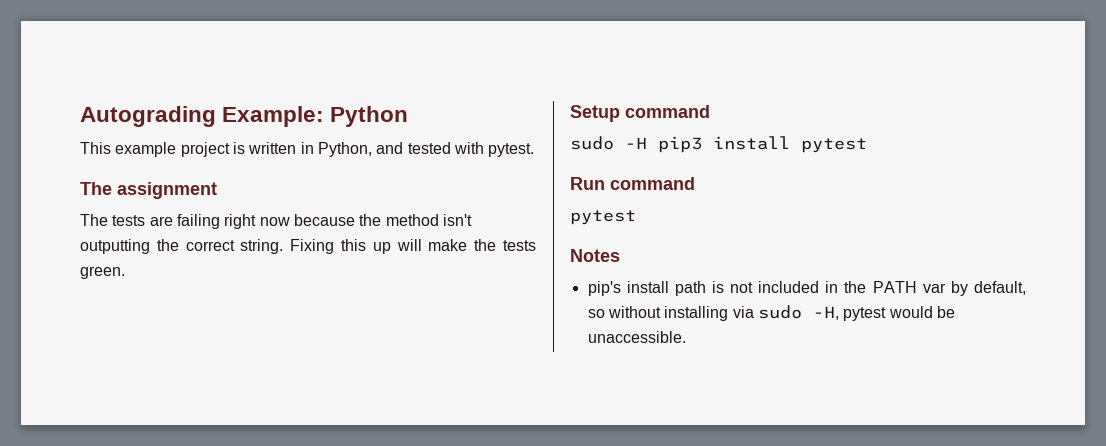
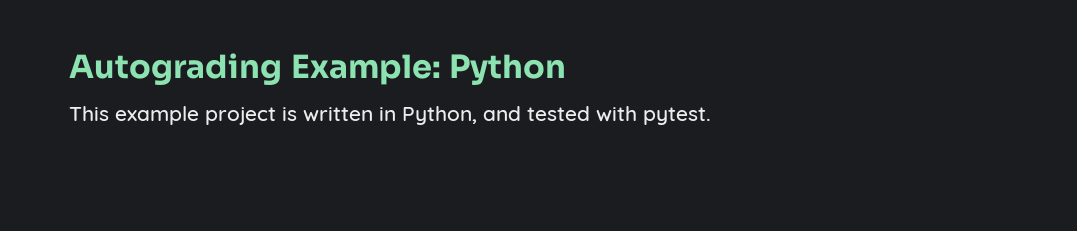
- The assignment
- The tests are failing right now because the method isn't outputting the correct string. Fixing this up will make the tests green.
- Setup command
- sudo -H pip3 install pytest
- Run command
- pytest
- Notes
- pip's install path is not included in the PATH var by default, so without installing via sudo -H, pytest would be unaccessible.

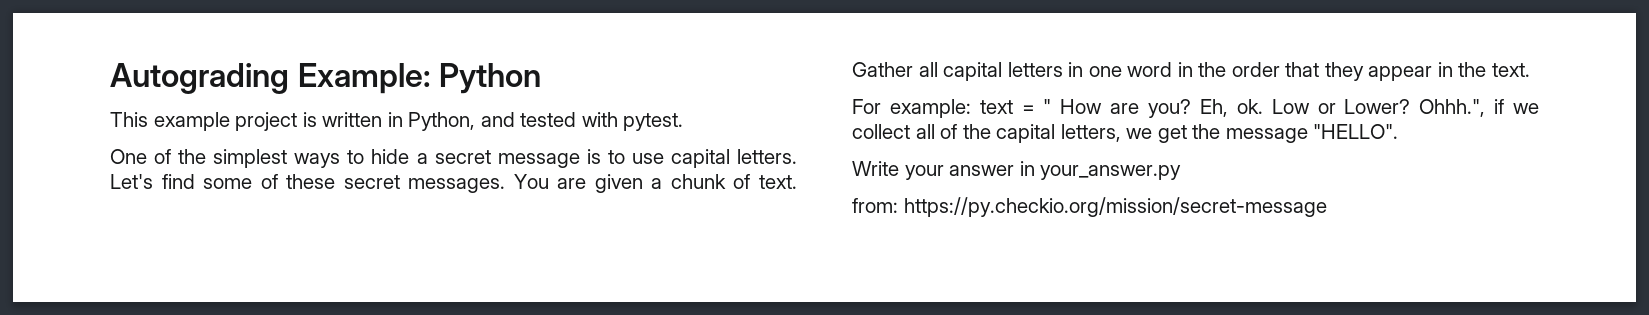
+ One of the simplest ways to hide a secret message is to use capital letters. Let's find some of these secret messages. You are given a chunk of text. Gather all capital letters in one word in the order that they appear in the text.
+ For example: text = " How are you? Eh, ok. Low or Lower? Ohhh.", if we collect all of the capital letters, we get the message "HELLO".
+ Write your answer in your_answer.py
+ from: https://py.checkio.org/mission/secret-message

